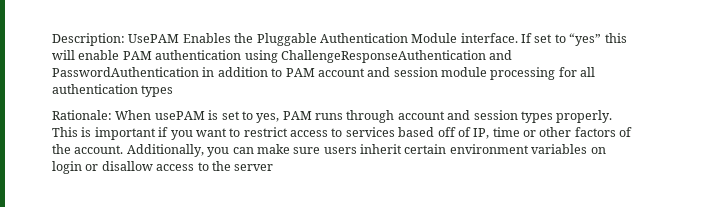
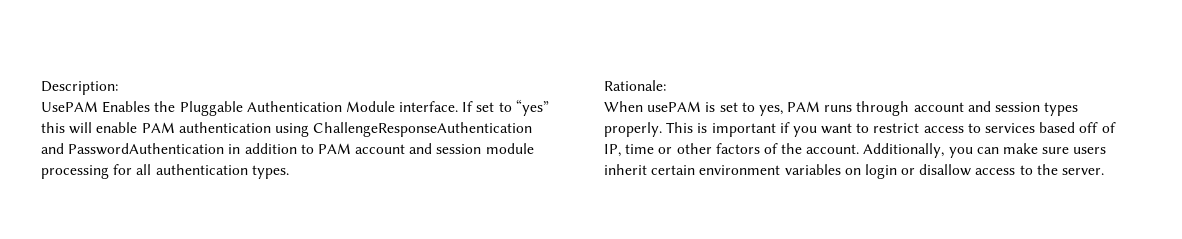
- Description: UsePAM Enables the Pluggable Authentication Module interface.
+ Description:
+ UsePAM Enables the Pluggable Authentication Module interface.
- If set to “yes” this will enable PAM authentication using ChallengeResponseAuthentication and PasswordAuthentication in addition to PAM account and session module processing for all authentication types
+ If set to “yes” this will enable PAM authentication using ChallengeResponseAuthentication and PasswordAuthentication in addition to PAM account and session module processing for all authentication types.
- Rationale: When usePAM is set to yes, PAM runs through account and session types properly.
+ Rationale:
+ When usePAM is set to yes, PAM runs through account and session types properly.
- Additionally, you can make sure users inherit certain environment variables on login or disallow access to the server
+ Additionally, you can make sure users inherit certain environment variables on login or disallow access to the server.

